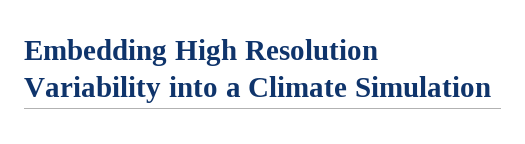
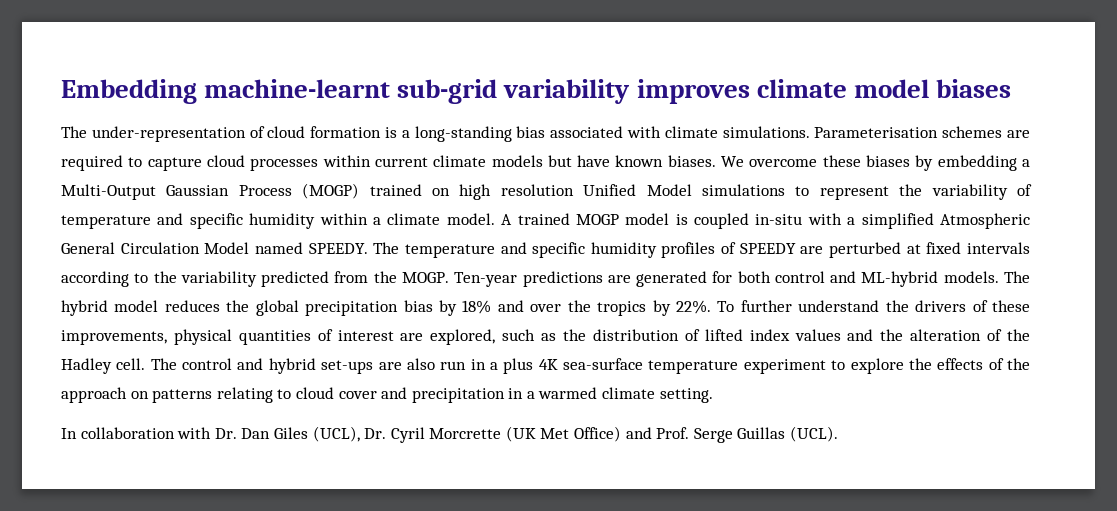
- Embedding High Resolution Variability into a Climate Simulation
+ Embedding machine-learnt sub-grid variability improves climate model biases
+ The under-representation of cloud formation is a long-standing bias associated with climate simulations. Parameterisation schemes are required to capture cloud processes within current climate models but have known biases. We overcome these biases by embedding a Multi-Output Gaussian Process (MOGP) trained on high resolution Unified Model simulations to represent the variability of temperature and specific humidity within a climate model. A trained MOGP model is coupled in-situ with a simplified Atmospheric General Circulation Model named SPEEDY. The temperature and specific humidity profiles of SPEEDY are perturbed at fixed intervals according to the variability predicted from the MOGP. Ten-year predictions are generated for both control and ML-hybrid models. The hybrid model reduces the global precipitation bias by 18% and over the tropics by 22%. To further understand the drivers of these improvements, physical quantities of interest are explored, such as the distribution of lifted index values and the alteration of the Hadley cell. The control and hybrid set-ups are also run in a plus 4K sea-surface temperature experiment to explore the effects of the approach on patterns relating to cloud cover and precipitation in a warmed climate setting.
+ In collaboration with Dr. Dan Giles (UCL), Dr. Cyril Morcrette (UK Met Office) and Prof. Serge Guillas (UCL).

